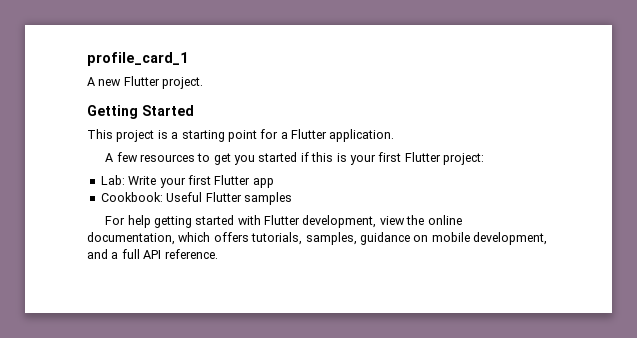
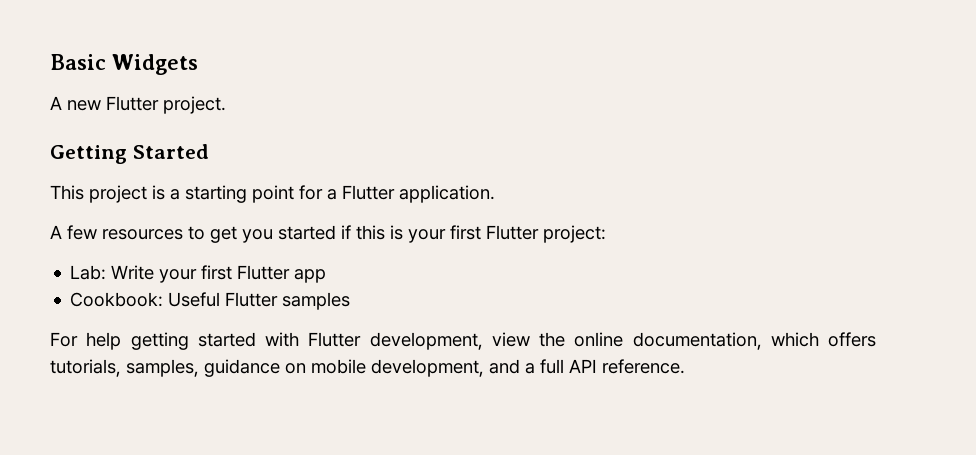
- profile_card_1
+ Basic Widgets

